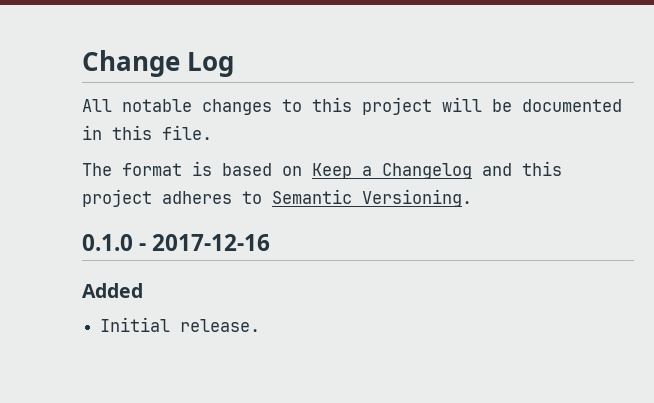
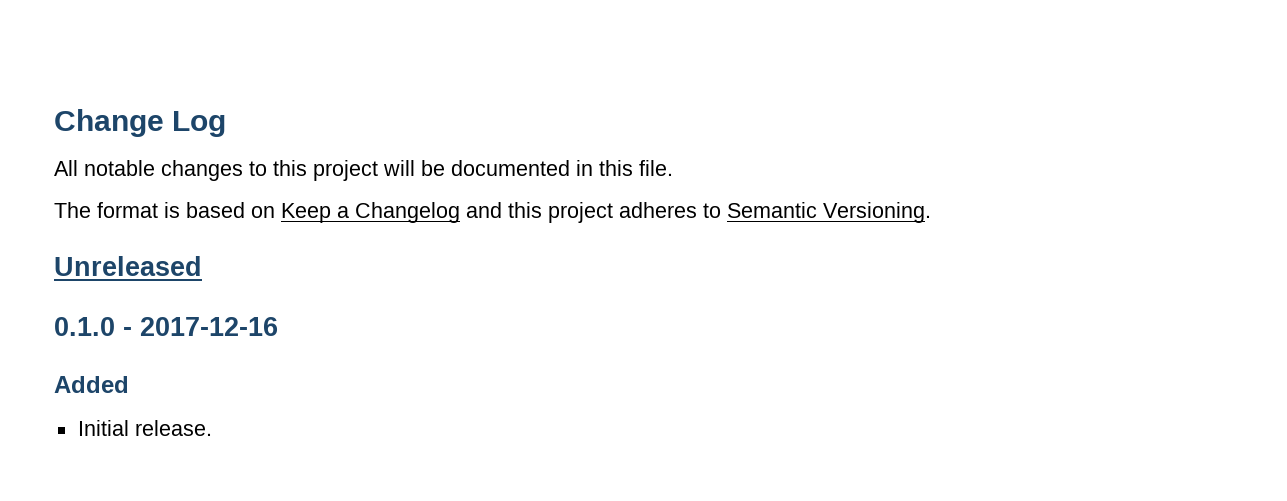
+ Unreleased

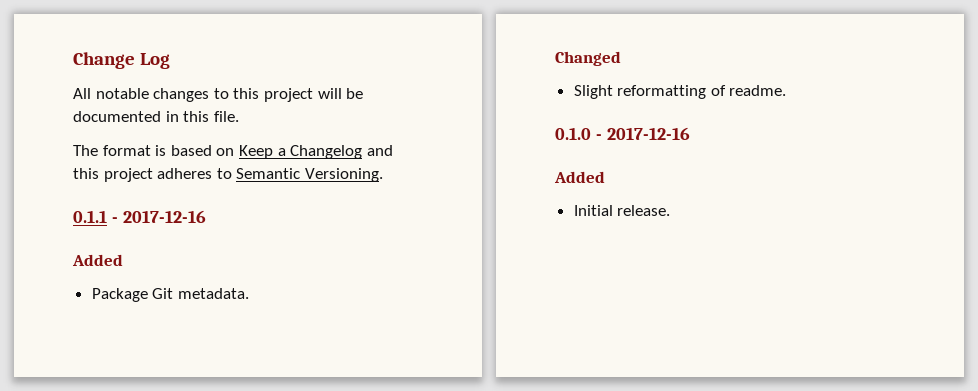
- Unreleased
+ 0.1.1 - 2017-12-16
+ Added
+ Package Git metadata.
+ Changed
+ Slight reformatting of readme.

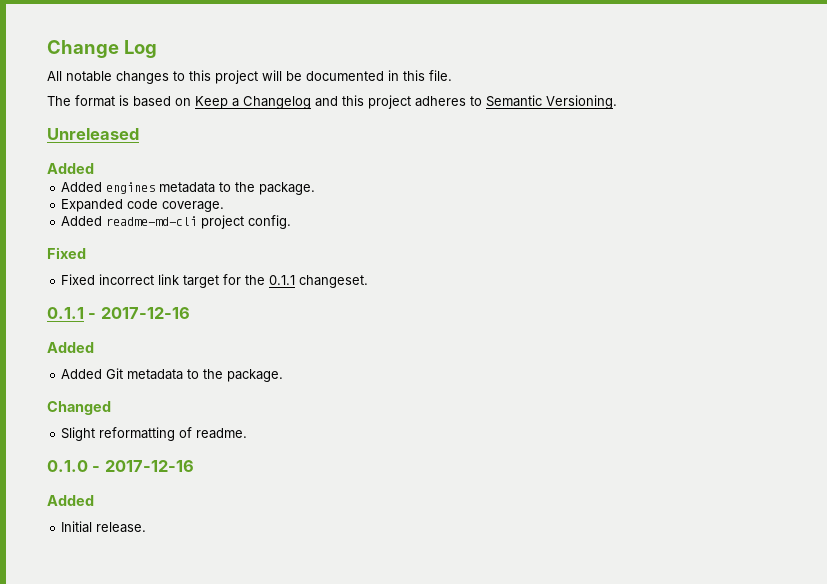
+ Unreleased
+ Added
+ Added engines metadata to the package.
+ Expanded code coverage.
+ Added readme-md-cli project config.
+ Fixed
+ Fixed incorrect link target for the 0.1.1 changeset.
  0.1.1 - 2017-12-16
  Added
- Package Git metadata.
+ Added Git metadata to the package.

